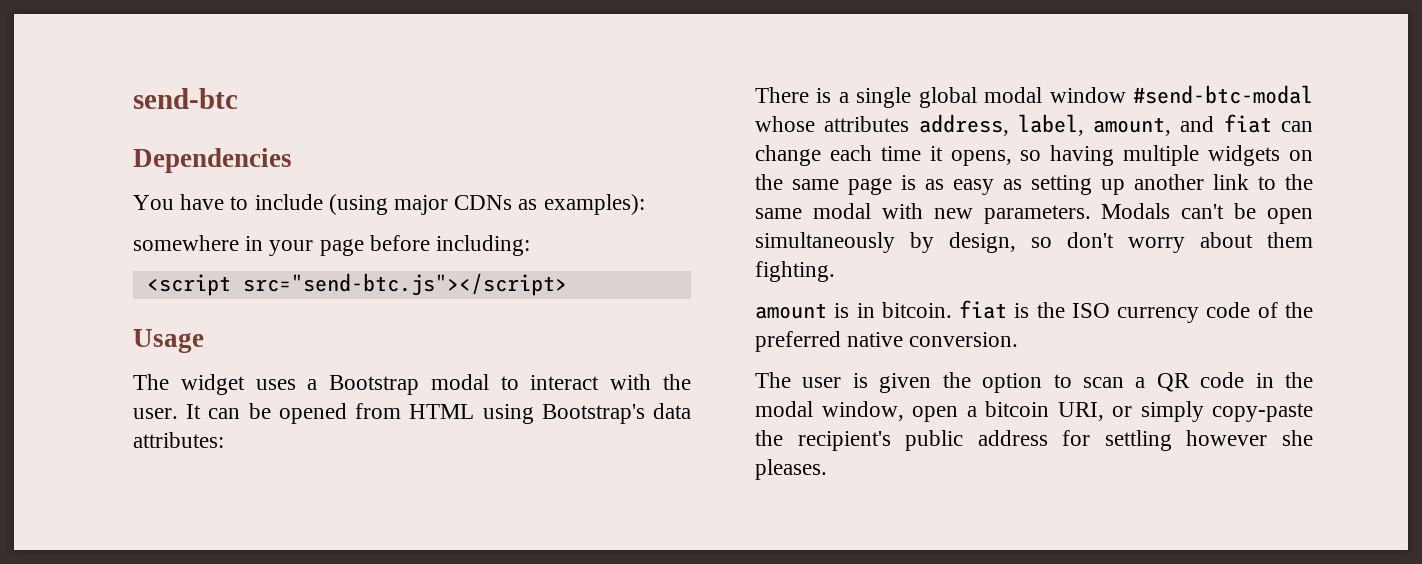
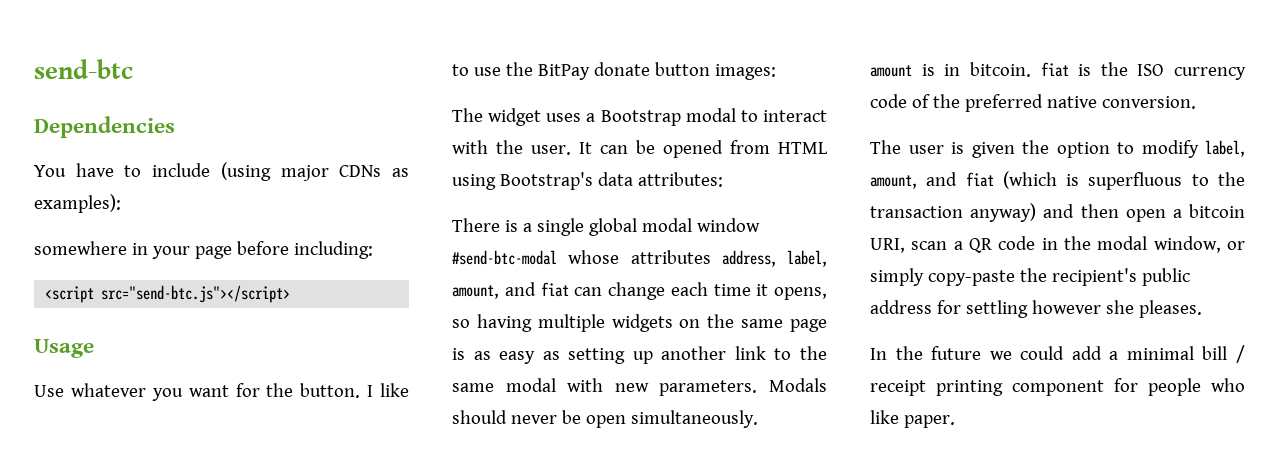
+ Use whatever you want for the button. I like to use the BitPay donate button images:
- Modals can't be open simultaneously by design, so don't worry about them fighting.
+ Modals should never be open simultaneously.
- The user is given the option to scan a QR code in the modal window, open a bitcoin URI, or simply copy-paste the recipient's public address for settling however she pleases.
+ The user is given the option to modify label, amount, and fiat (which is superfluous to the transaction anyway) and then open a bitcoin URI, scan a QR code in the modal window, or simply copy-paste the recipient's public address for settling however she pleases.
+ In the future we could add a minimal bill / receipt printing component for people who like paper.

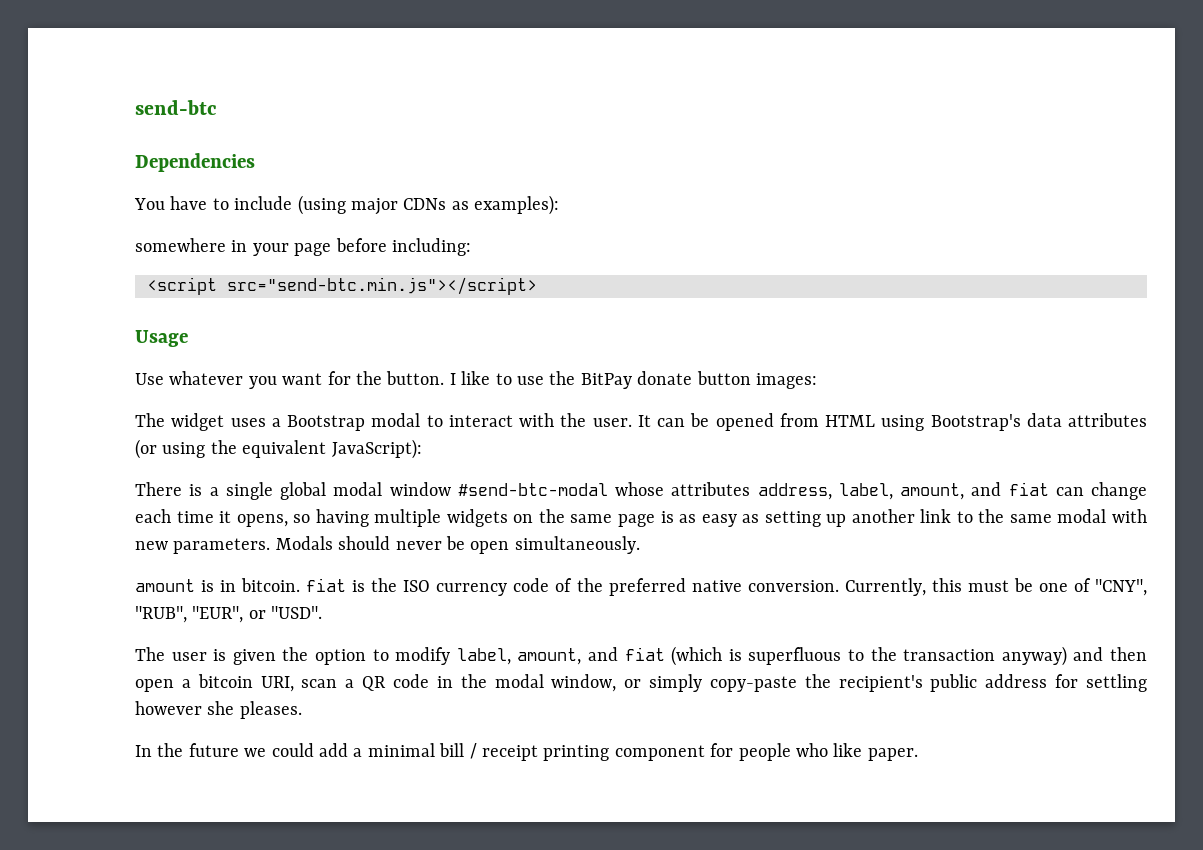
- <script src="send-btc.js"></script>
+ <script src="send-btc.min.js"></script>
- It can be opened from HTML using Bootstrap's data attributes:
+ It can be opened from HTML using Bootstrap's data attributes (or using the equivalent JavaScript):
+ Currently, this must be one of "CNY", "RUB", "EUR", or "USD".

